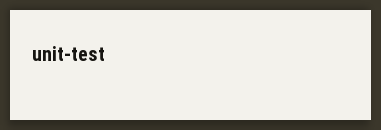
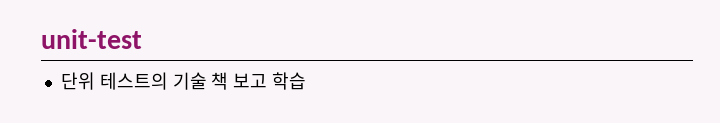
+ 단위 테스트의 기술 책 보고 학습

